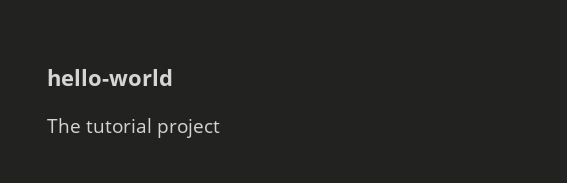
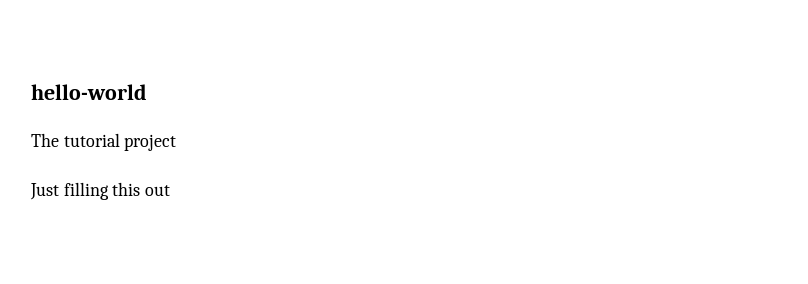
+ Just filling this out

